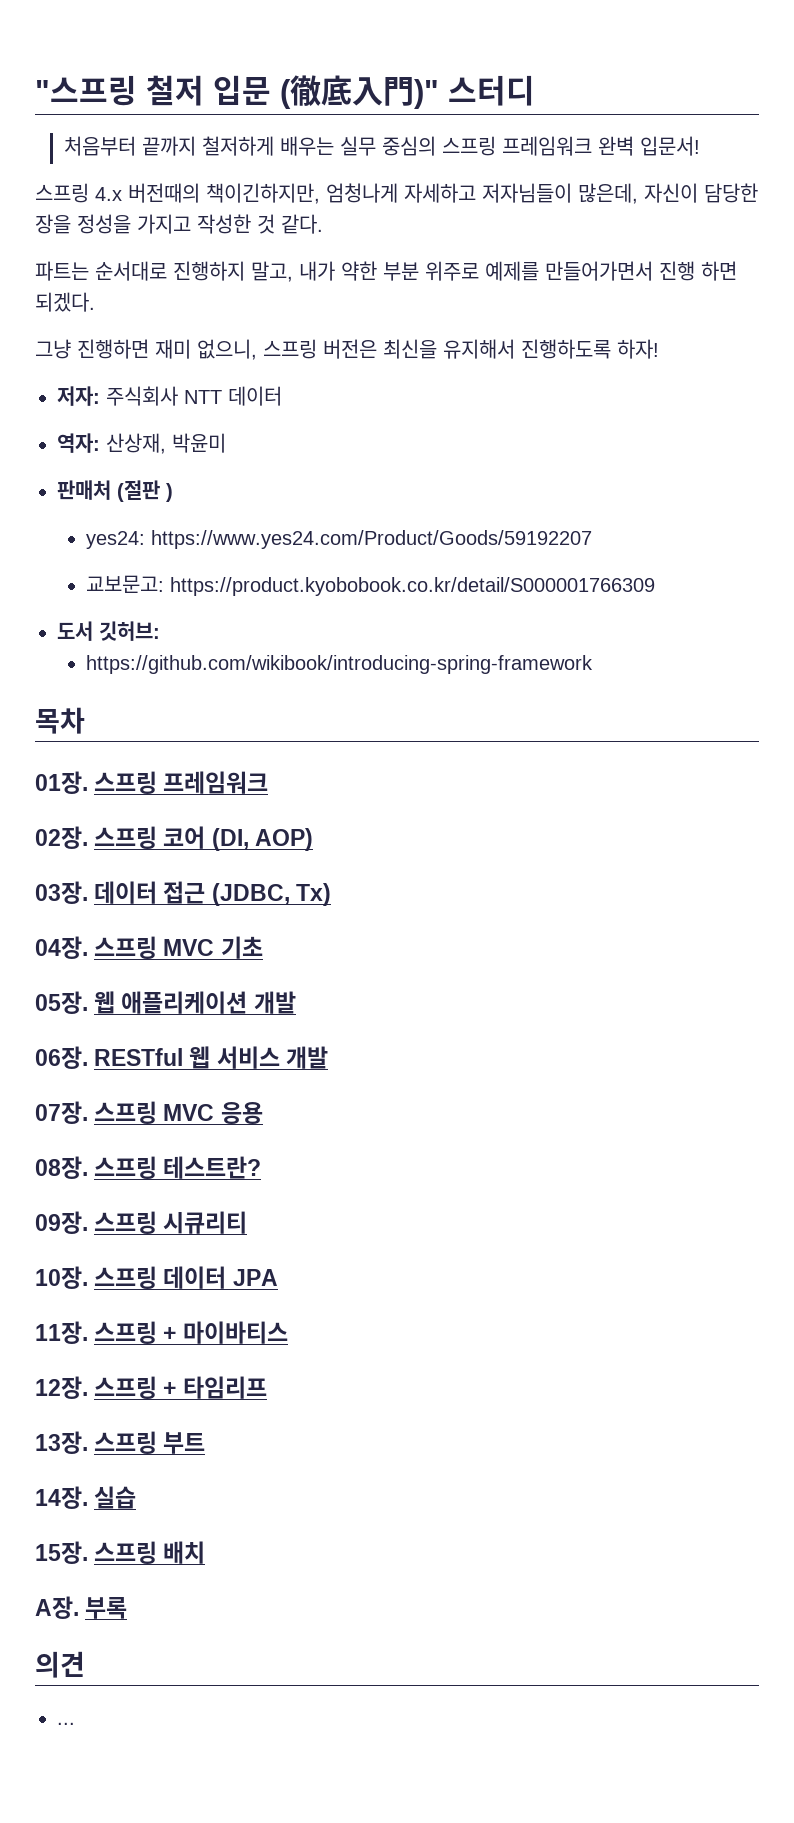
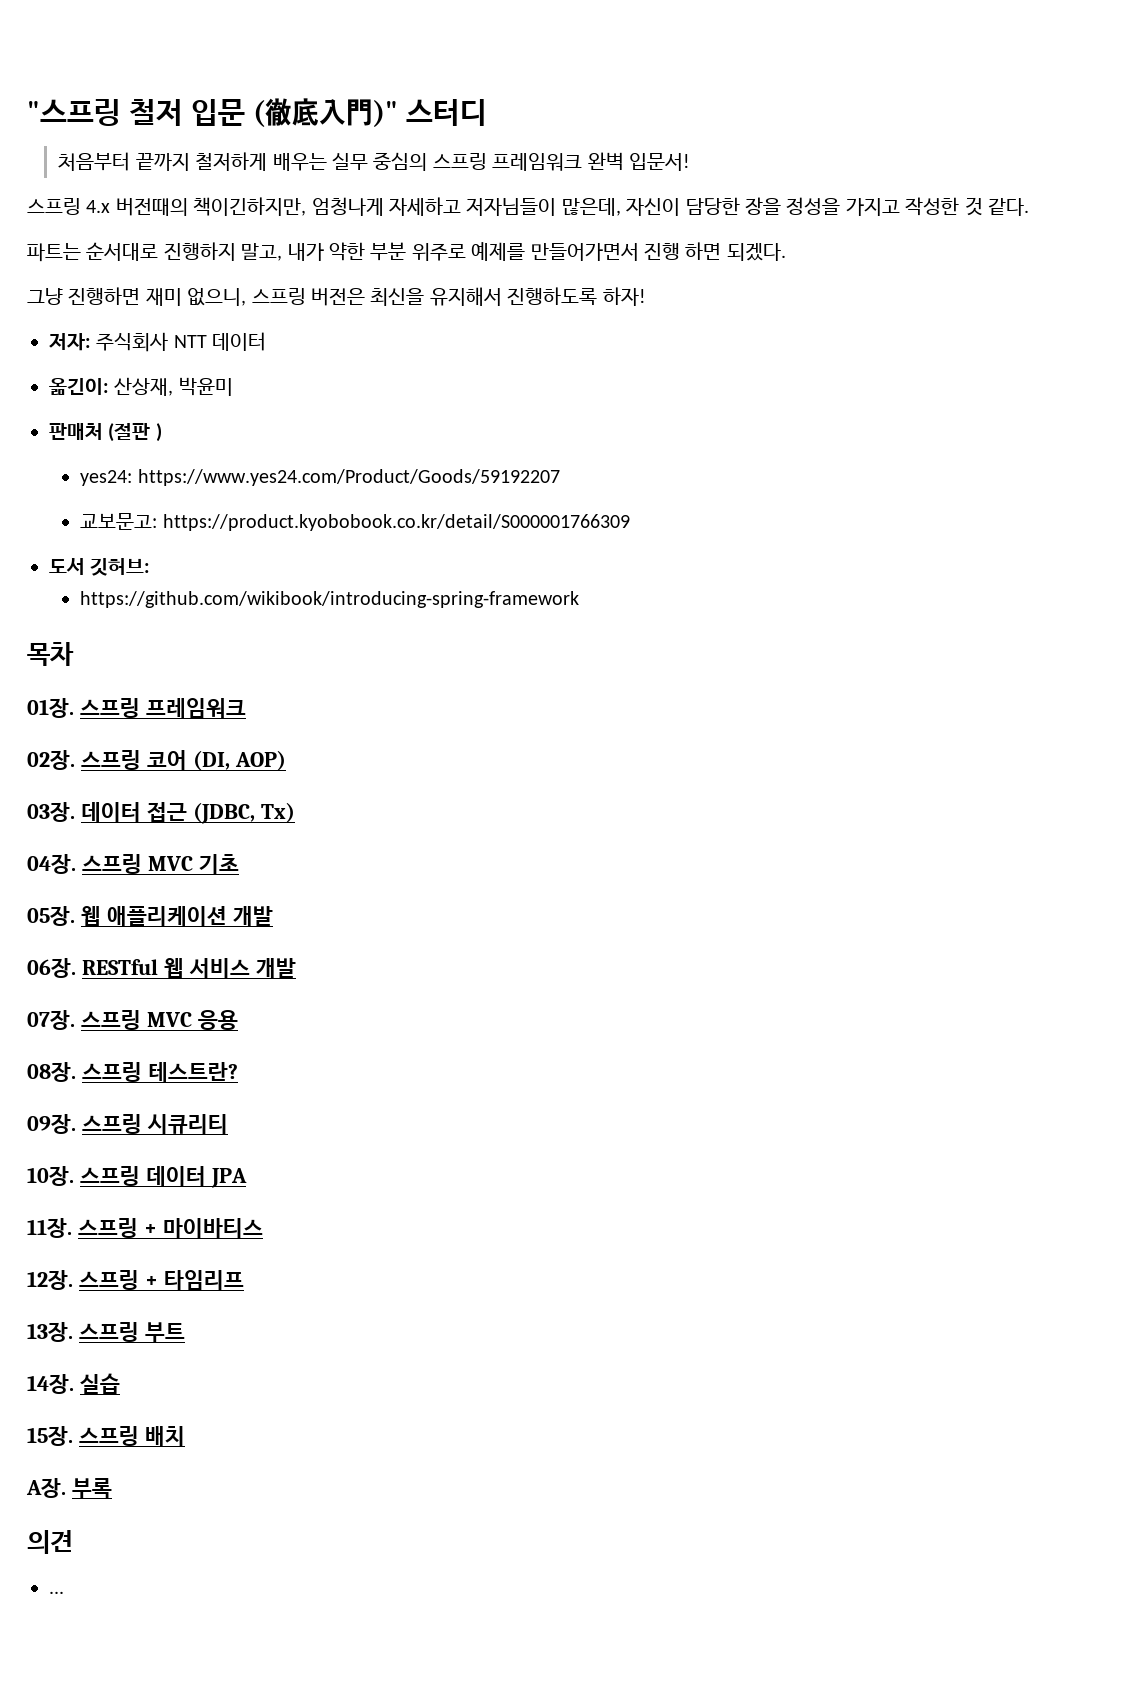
- 역자: 산상재, 박윤미
+ 옮긴이: 산상재, 박윤미

